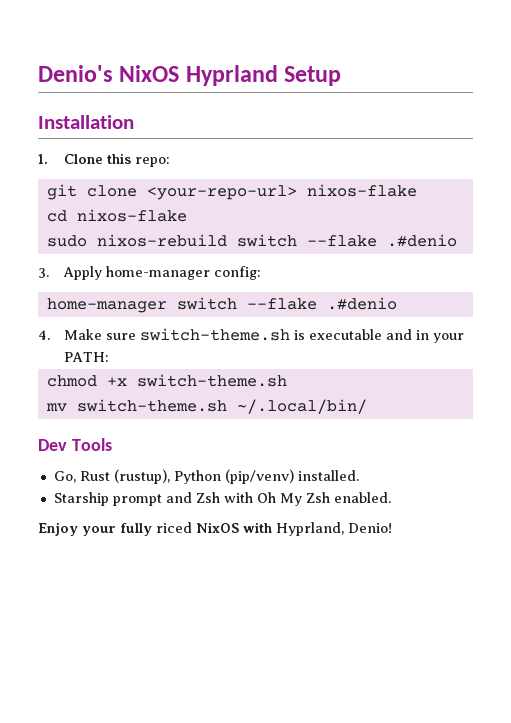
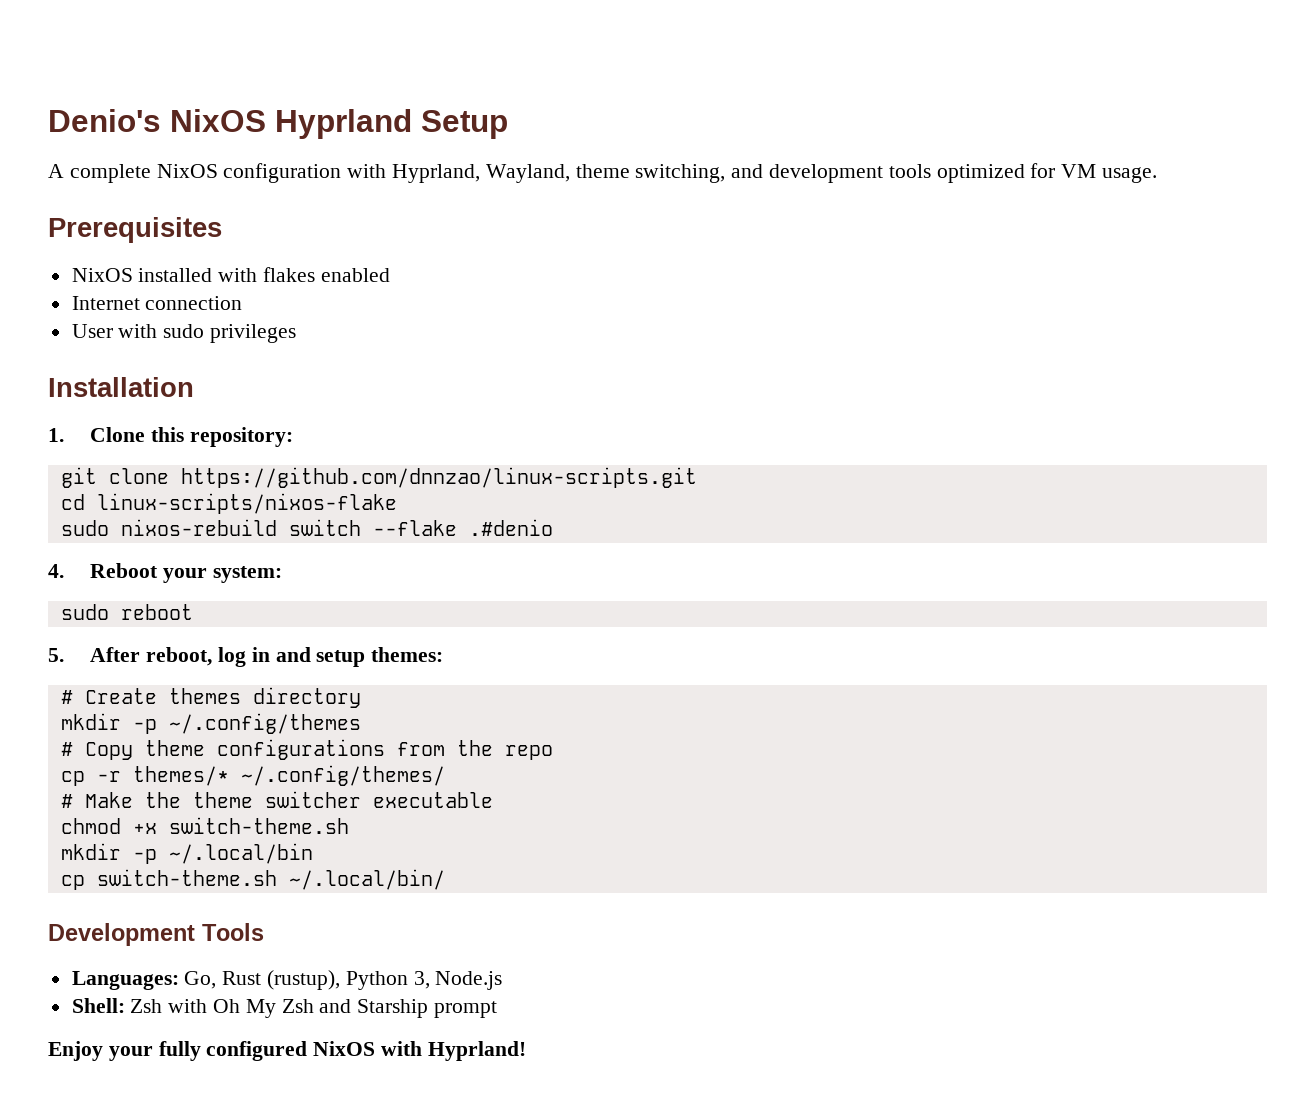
+ A complete NixOS configuration with Hyprland, Wayland, theme switching, and development tools optimized for VM usage.
+ Prerequisites
+ NixOS installed with flakes enabled
+ Internet connection
+ User with sudo privileges
- 1. Clone this repo:
+ 1. Clone this repository:
- git clone <your-repo-url> nixos-flake
+ git clone https://github.com/dnnzao/linux-scripts.git
- cd nixos-flake
+ cd linux-scripts/nixos-flake
- 3. Apply home-manager config:
- home-manager switch --flake .#denio
- 4. Make sure switch-theme.sh is executable and in your PATH:
+ 4. Reboot your system:
+ sudo reboot
+ 5. After reboot, log in and setup themes:
+ # Create themes directory
+ mkdir -p ~/.config/themes
+ # Copy theme configurations from the repo
+ cp -r themes/* ~/.config/themes/
+ # Make the theme switcher executable
- mv switch-theme.sh ~/.local/bin/
+ mkdir -p ~/.local/bin
+ cp switch-theme.sh ~/.local/bin/
- Dev Tools
+ Development Tools
- Go, Rust (rustup), Python (pip/venv) installed.
- Starship prompt and Zsh with Oh My Zsh enabled.
+ Languages: Go, Rust (rustup), Python 3, Node.js
+ Shell: Zsh with Oh My Zsh and Starship prompt
- Enjoy your fully riced NixOS with Hyprland, Denio!
+ Enjoy your fully configured NixOS with Hyprland!

